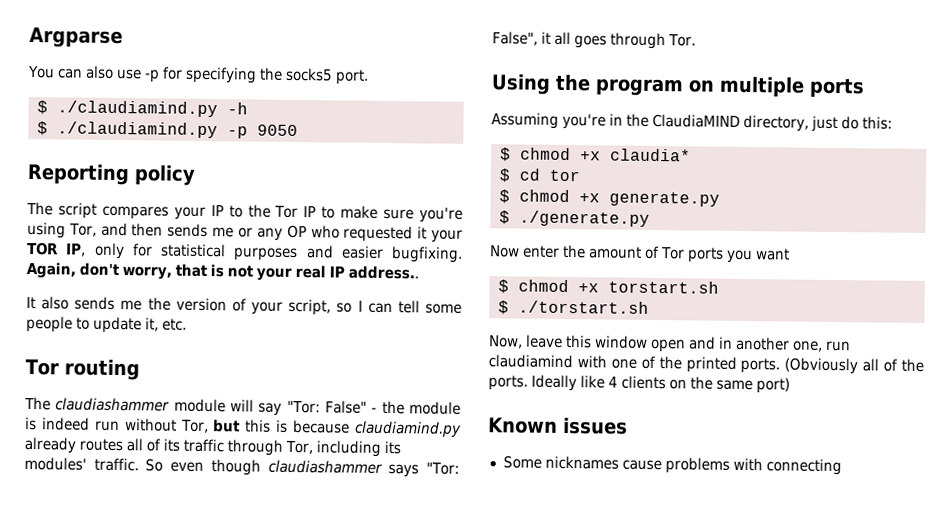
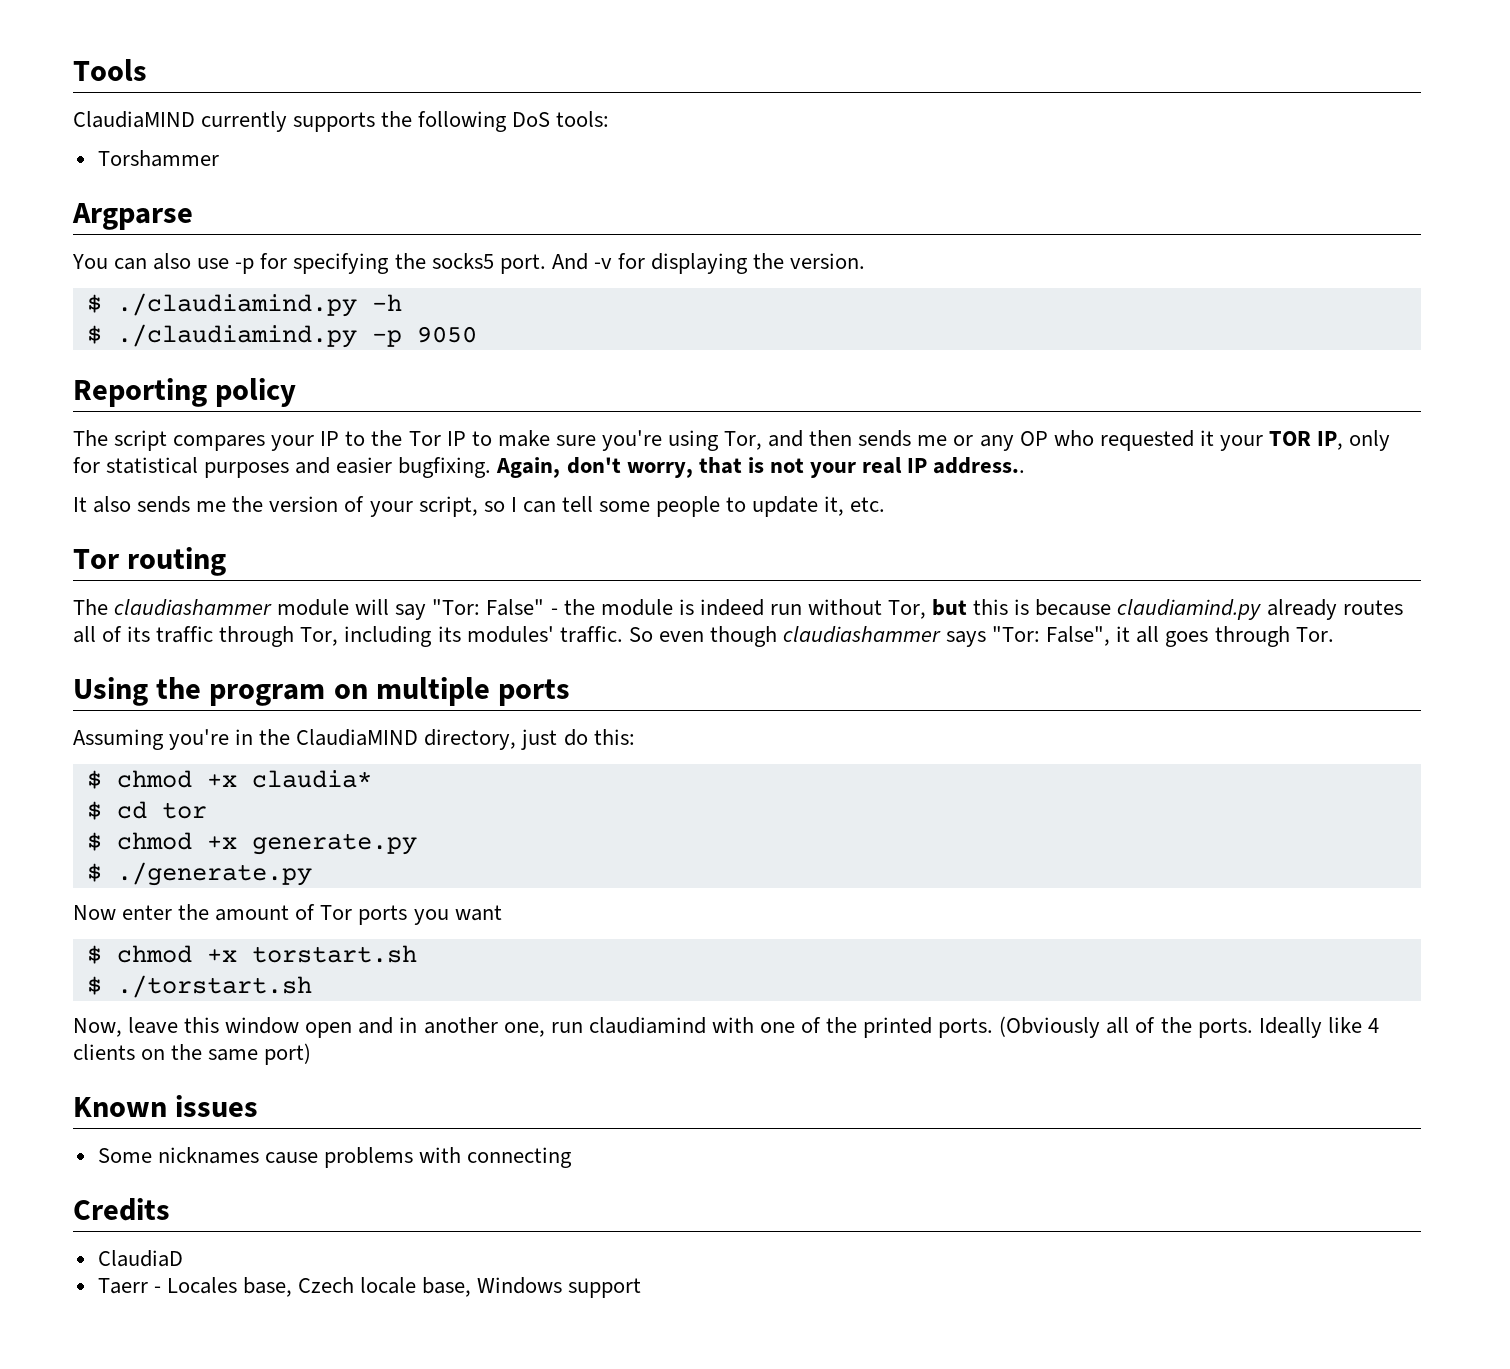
+ Tools
+ ClaudiaMIND currently supports the following DoS tools:
+ Torshammer
+ And -v for displaying the version.
+ Credits
+ ClaudiaD
+ Taerr - Locales base, Czech locale base, Windows support

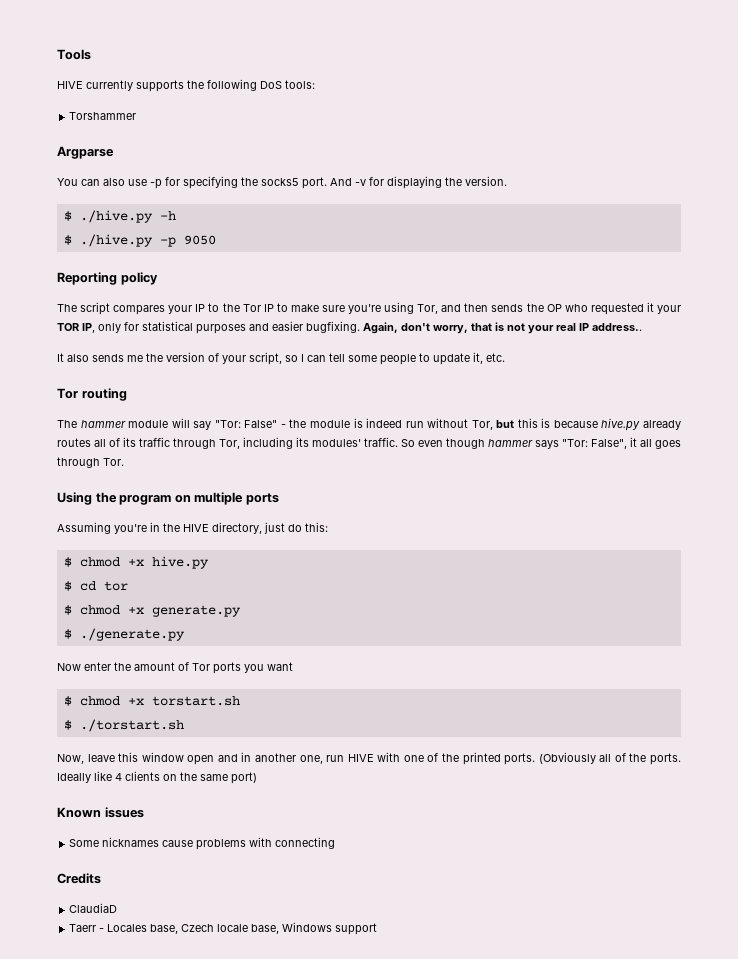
- ClaudiaMIND currently supports the following DoS tools:
+ HIVE currently supports the following DoS tools:
- $ ./claudiamind.py -h
+ $ ./hive.py -h
- $ ./claudiamind.py -p 9050
+ $ ./hive.py -p 9050
- The script compares your IP to the Tor IP to make sure you're using Tor, and then sends me or any OP who requested it your TOR IP, only for statistical purposes and easier bugfixing.
+ The script compares your IP to the Tor IP to make sure you're using Tor, and then sends the OP who requested it your TOR IP, only for statistical purposes and easier bugfixing.
- The claudiashammer module will say "Tor: False" - the module is indeed run without Tor, but this is because claudiamind.py already routes all of its traffic through Tor, including its modules' traffic.
+ The hammer module will say "Tor: False" - the module is indeed run without Tor, but this is because hive.py already routes all of its traffic through Tor, including its modules' traffic.
- So even though claudiashammer says "Tor: False", it all goes through Tor.
+ So even though hammer says "Tor: False", it all goes through Tor.
- Assuming you're in the ClaudiaMIND directory, just do this:
+ Assuming you're in the HIVE directory, just do this:
- $ chmod +x claudia*
+ $ chmod +x hive.py
- Now, leave this window open and in another one, run claudiamind with one of the printed ports.
+ Now, leave this window open and in another one, run HIVE with one of the printed ports.

